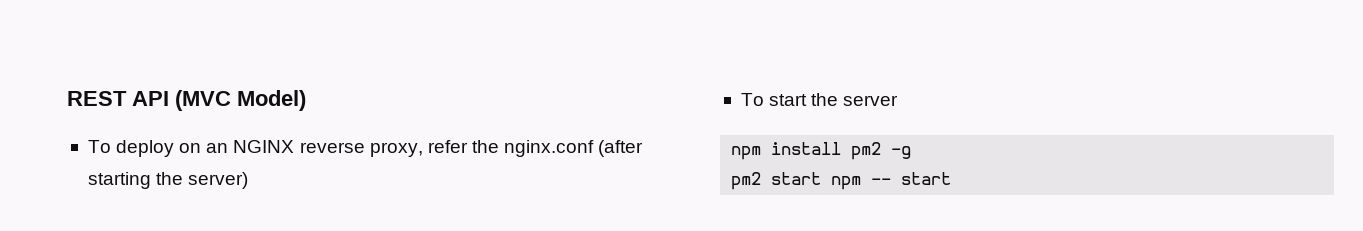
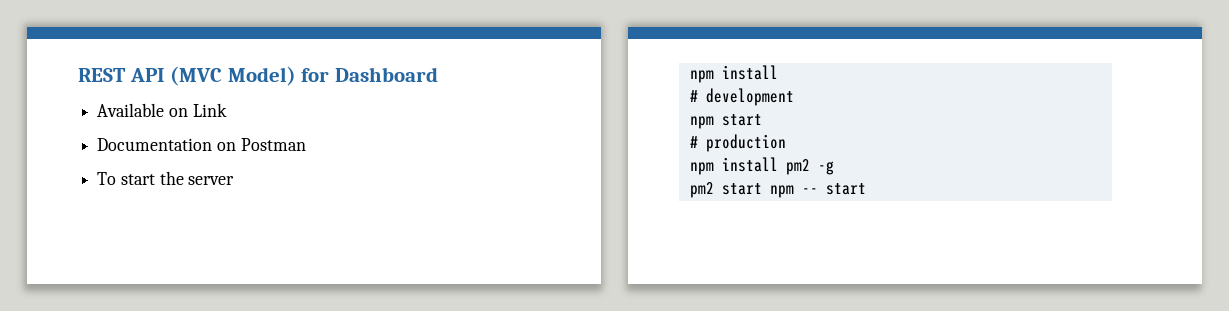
- REST API (MVC Model)
- To deploy on an NGINX reverse proxy, refer the nginx.conf (after starting the server)
+ REST API (MVC Model) for Dashboard
+ Available on Link
+ Documentation on Postman
  To start the server
+ npm install
+ # development
+ npm start
+ # production

